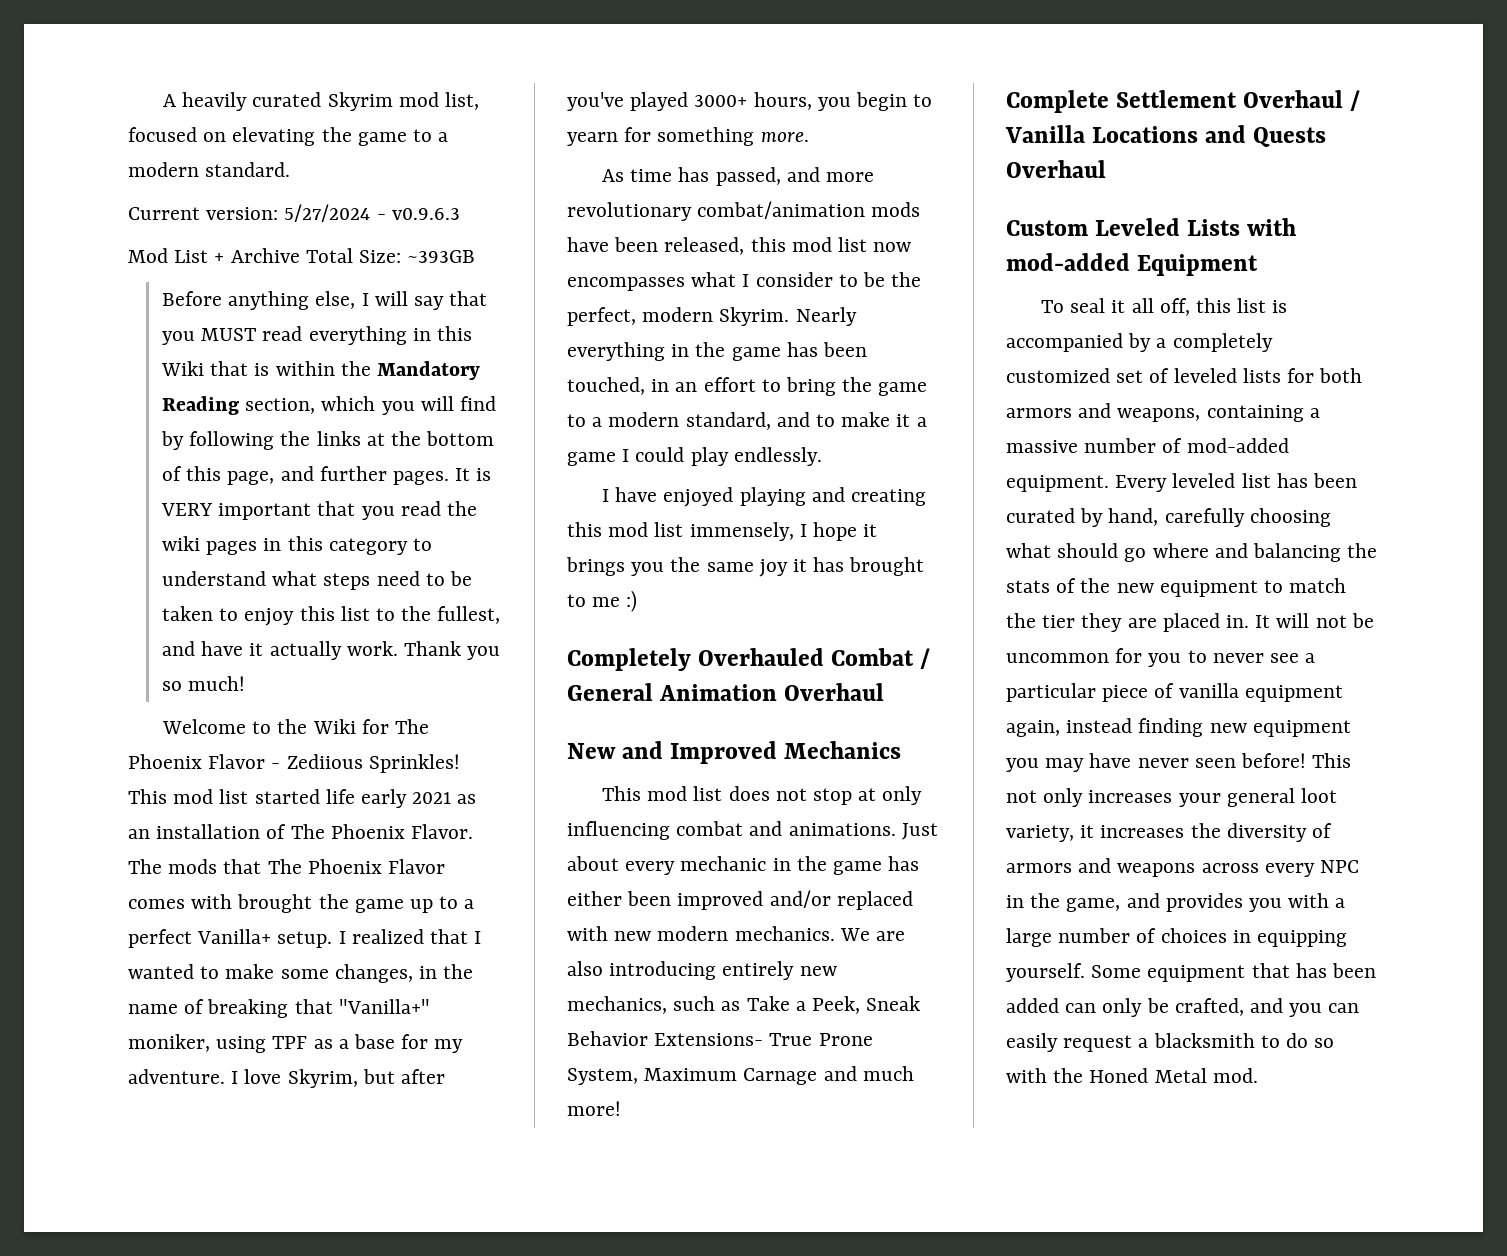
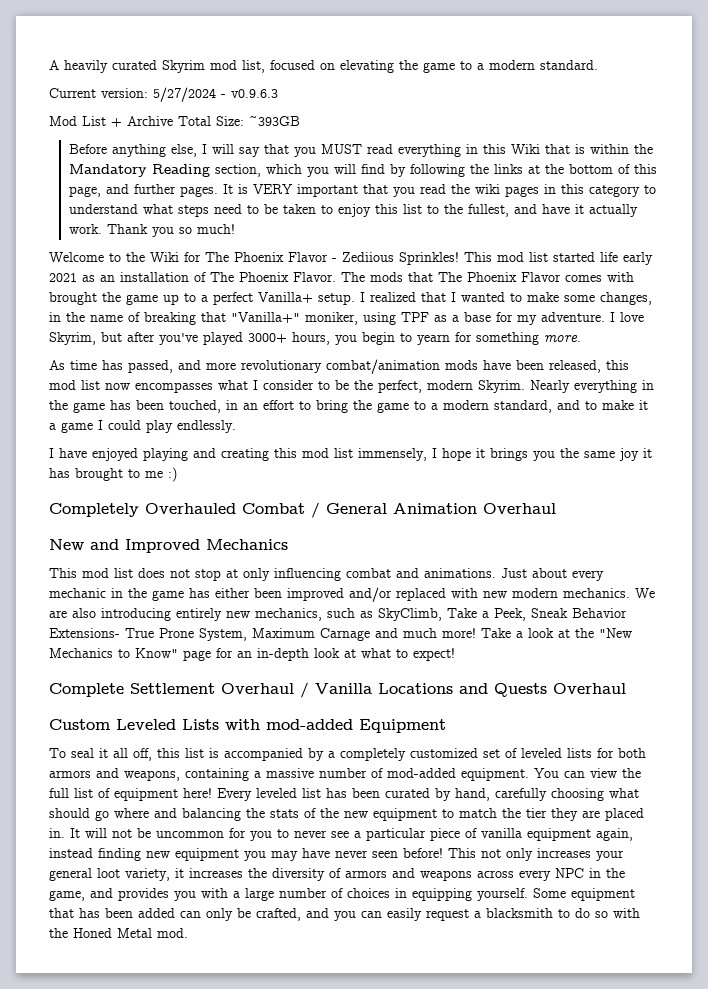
- We are also introducing entirely new mechanics, such as Take a Peek, Sneak Behavior Extensions- True Prone System, Maximum Carnage and much more!
+ We are also introducing entirely new mechanics, such as SkyClimb, Take a Peek, Sneak Behavior Extensions- True Prone System, Maximum Carnage and much more! Take a look at the "New Mechanics to Know" page for an in-depth look at what to expect!
+ You can view the full list of equipment here!

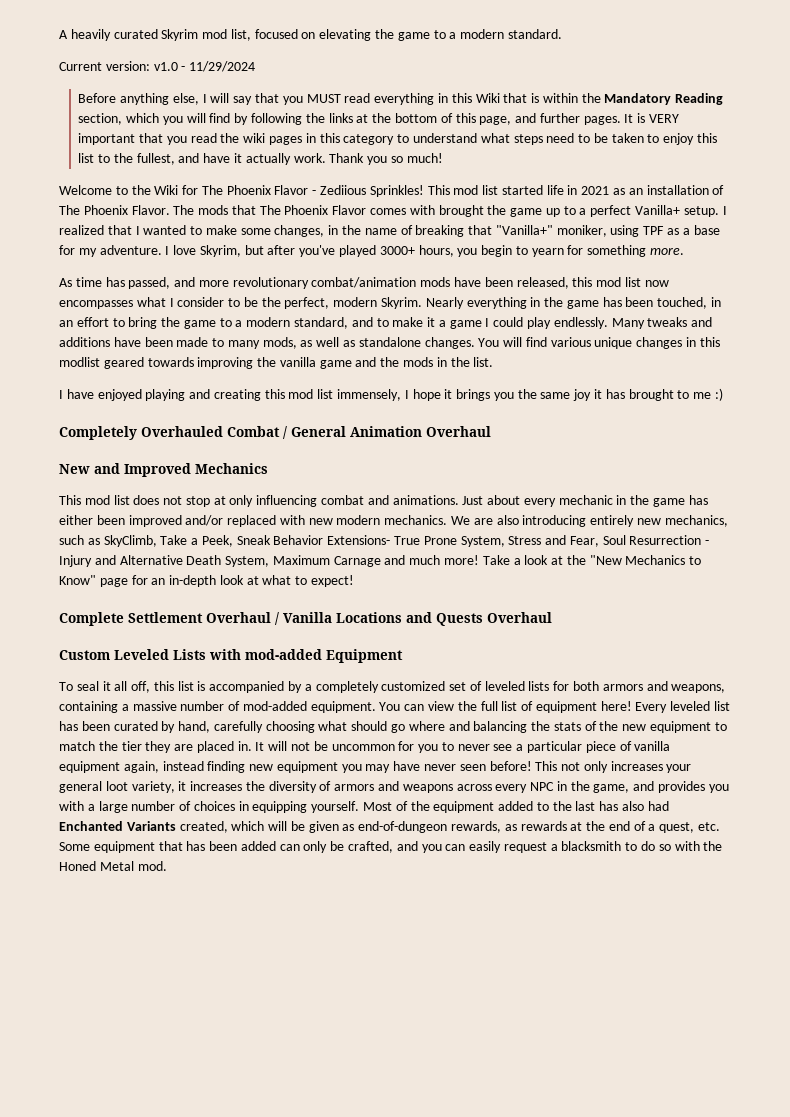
- Current version: 5/27/2024 - v0.9.6.3
- Mod List + Archive Total Size: ~393GB
+ Current version: v1.0 - 11/29/2024
- This mod list started life early 2021 as an installation of The Phoenix Flavor.
+ This mod list started life in 2021 as an installation of The Phoenix Flavor.
+ Many tweaks and additions have been made to many mods, as well as standalone changes. You will find various unique changes in this modlist geared towards improving the vanilla game and the mods in the list.
- We are also introducing entirely new mechanics, such as SkyClimb, Take a Peek, Sneak Behavior Extensions- True Prone System, Maximum Carnage and much more!
+ We are also introducing entirely new mechanics, such as SkyClimb, Take a Peek, Sneak Behavior Extensions- True Prone System, Stress and Fear, Soul Resurrection - Injury and Alternative Death System, Maximum Carnage and much more!
- Some equipment that has been added can only be crafted, and you can easily request a blacksmith to do so with the Honed Metal mod.
+ Most of the equipment added to the last has also had Enchanted Variants created, which will be given as end-of-dungeon rewards, as rewards at the end of a quest, etc. Some equipment that has been added can only be crafted, and you can easily request a blacksmith to do so with the Honed Metal mod.

